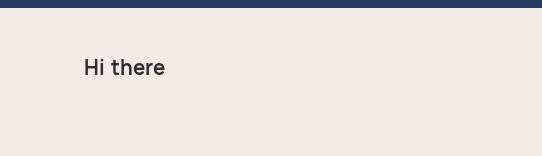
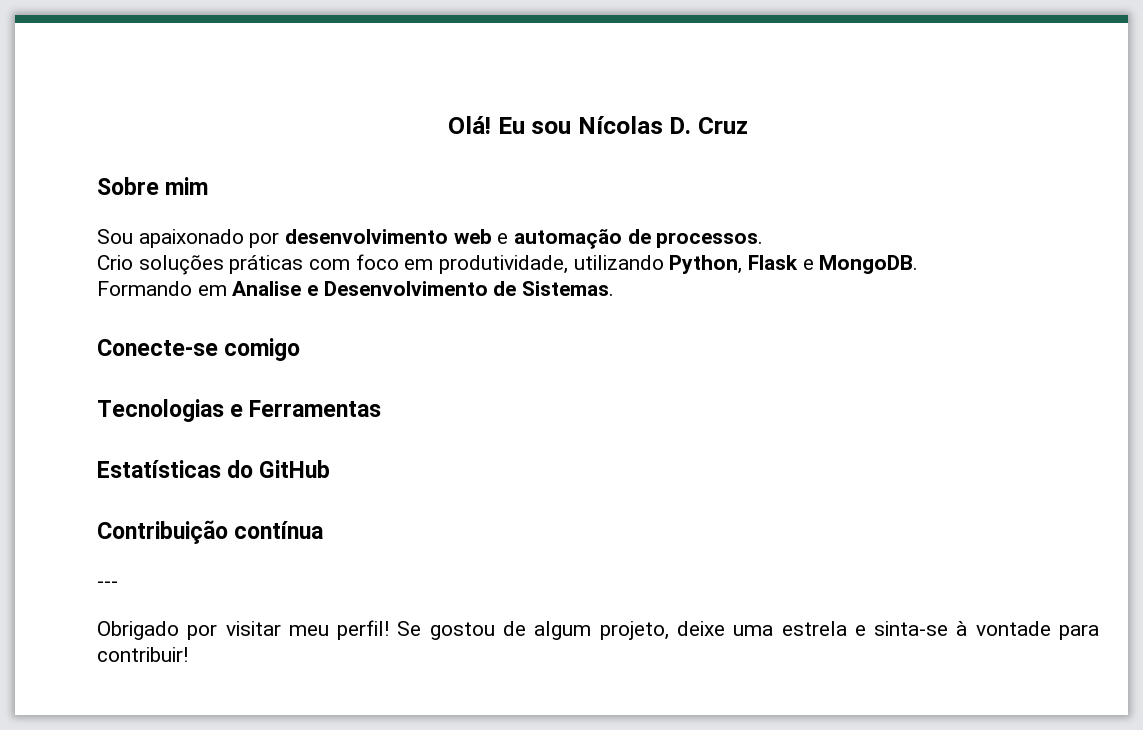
- Hi there
+ Olá! Eu sou Nícolas D. Cruz
+ Sobre mim
+ Sou apaixonado por desenvolvimento web e automação de processos.
+ Crio soluções práticas com foco em produtividade, utilizando Python, Flask e MongoDB.
+ Formando em Analise e Desenvolvimento de Sistemas.
+ Conecte-se comigo
+ Tecnologias e Ferramentas
+ Estatísticas do GitHub
+ Contribuição contínua
+ ---
+ Obrigado por visitar meu perfil! Se gostou de algum projeto, deixe uma estrela e sinta-se à vontade para contribuir!

